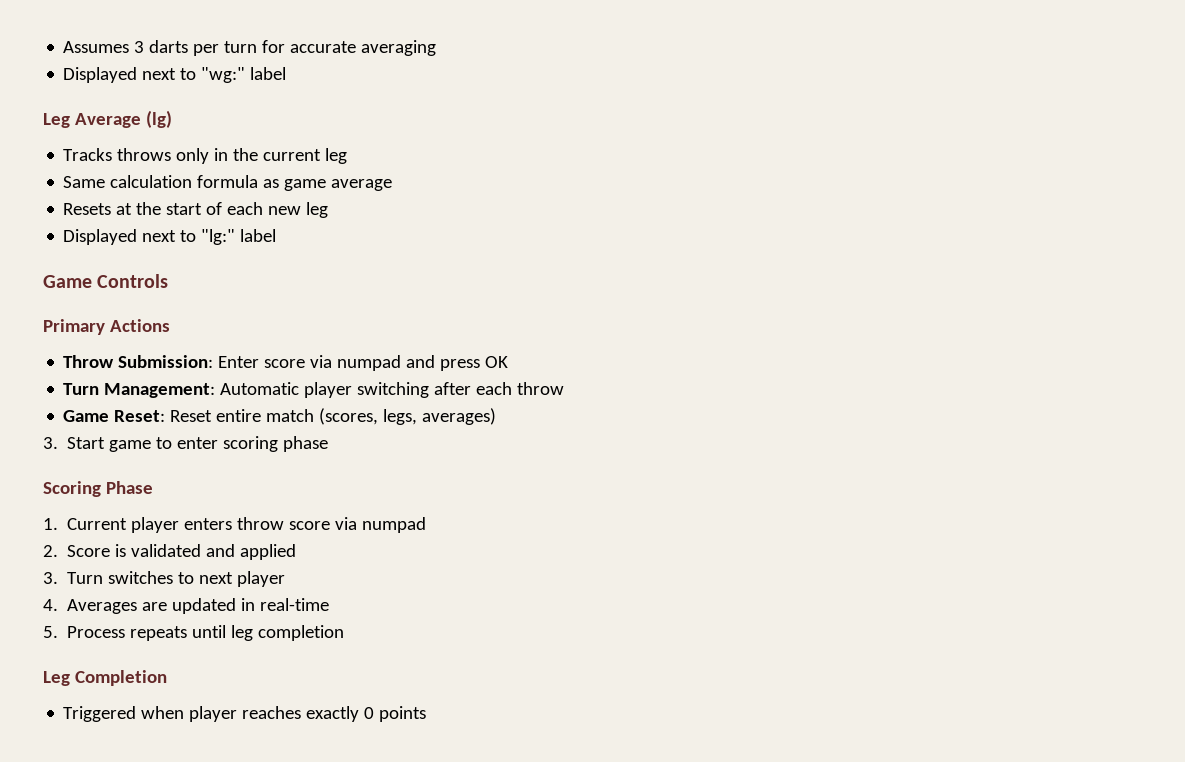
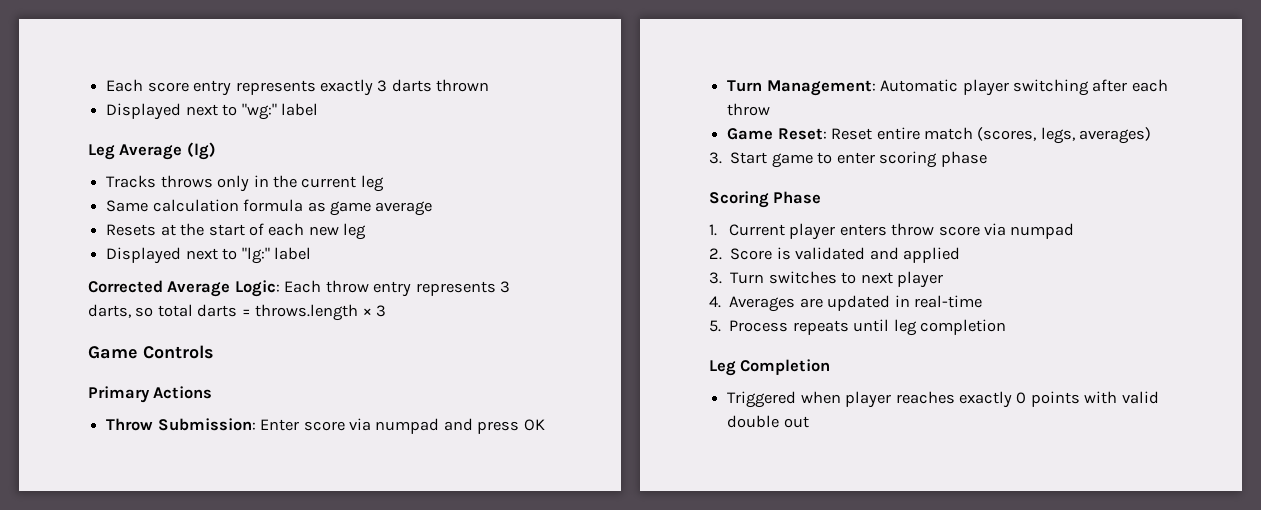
- Assumes 3 darts per turn for accurate averaging
+ Each score entry represents exactly 3 darts thrown
+ Corrected Average Logic: Each throw entry represents 3 darts, so total darts = throws.length × 3
- Triggered when player reaches exactly 0 points
+ Triggered when player reaches exactly 0 points with valid double out

